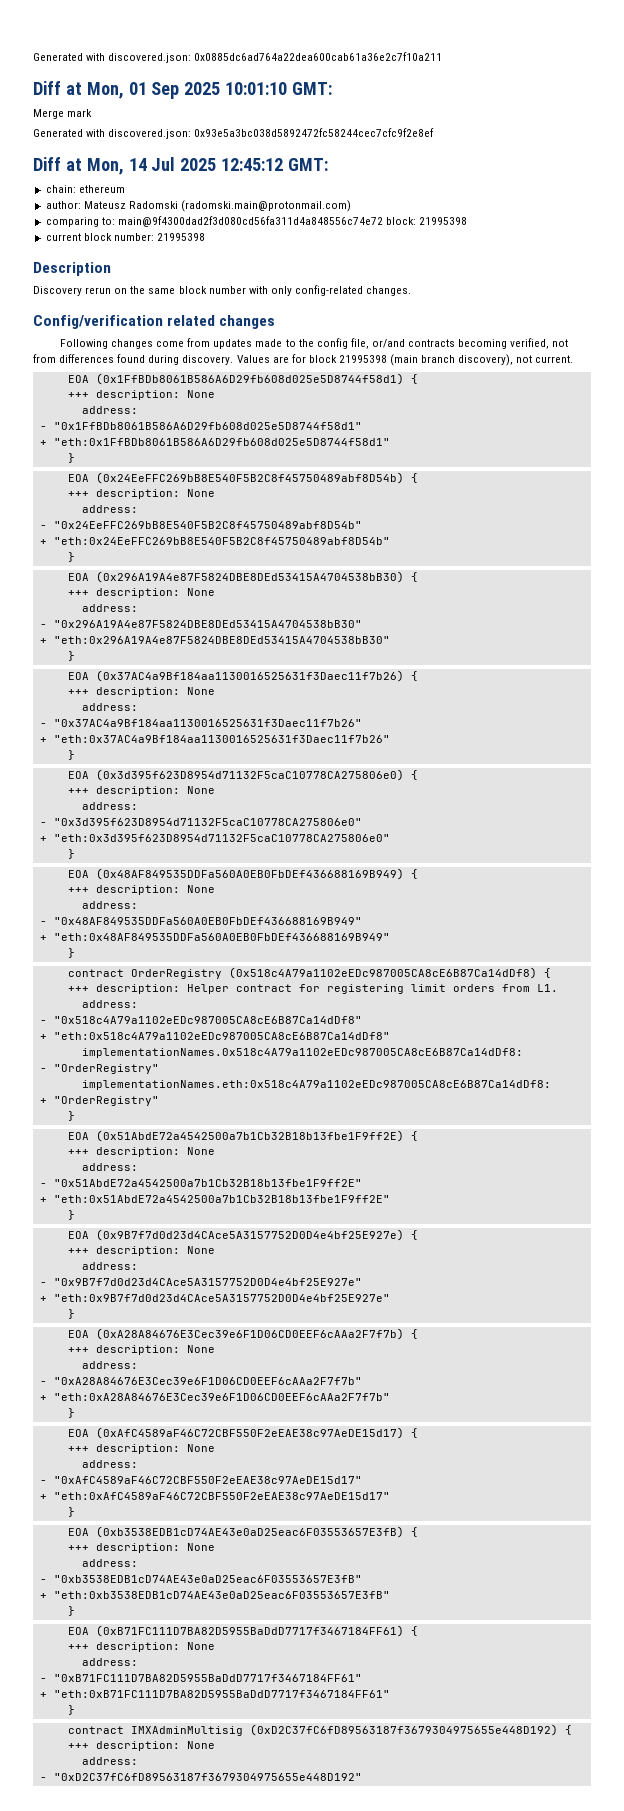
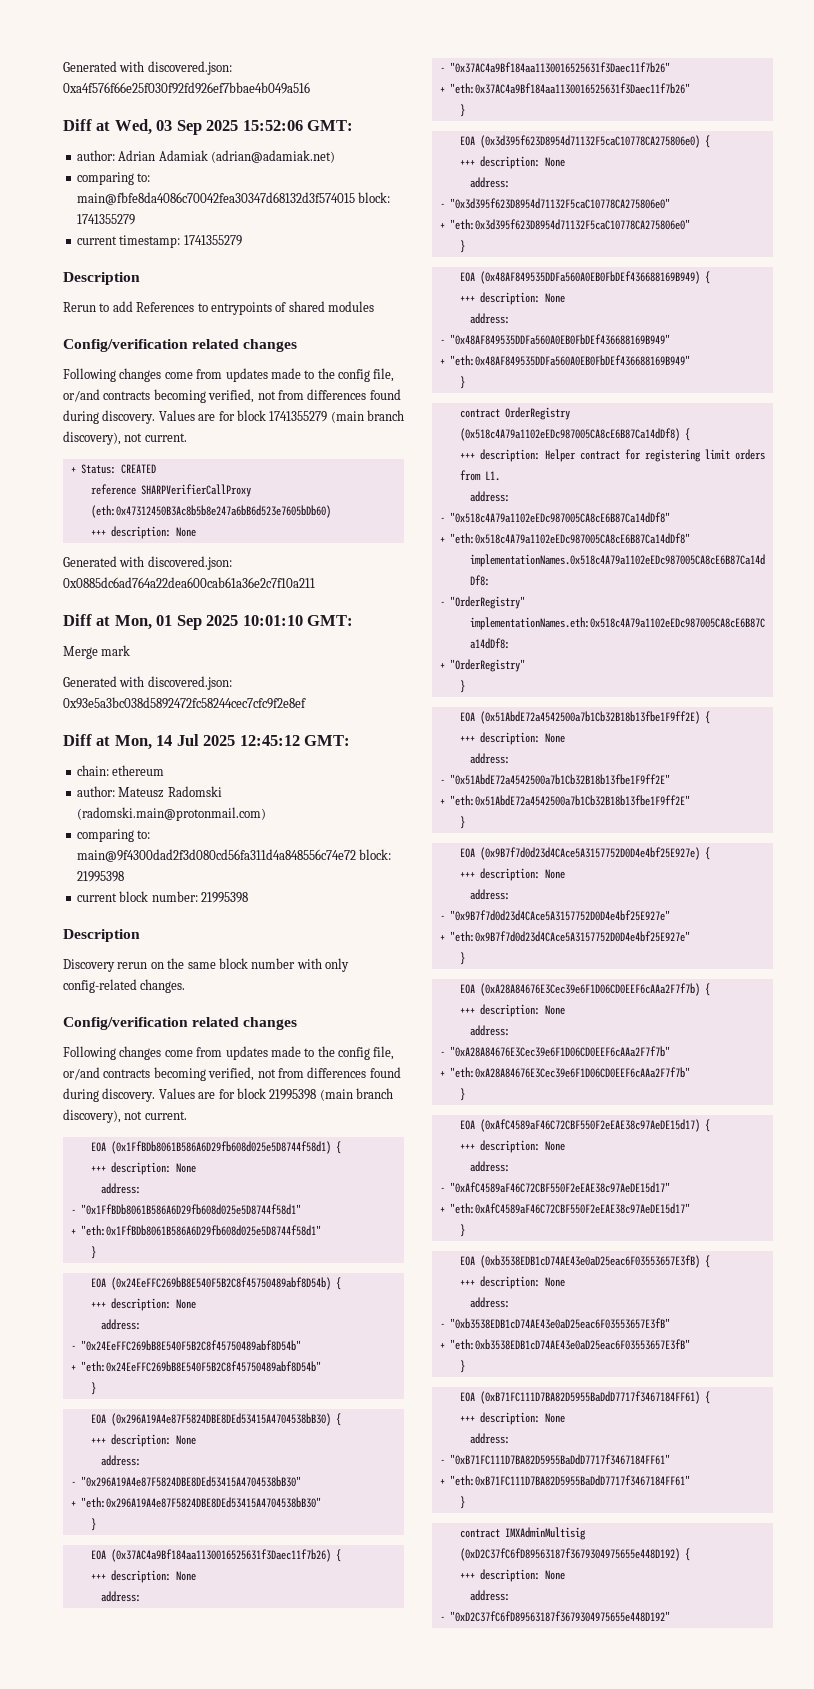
+ Generated with discovered.json: 0xa4f576f66e25f030f92fd926ef7bbae4b049a516
+ Diff at Wed, 03 Sep 2025 15:52:06 GMT:
+ author: Adrian Adamiak (adrian@adamiak.net)
+ comparing to: main@fbfe8da4086c70042fea30347d68132d3f574015 block: 1741355279
+ current timestamp: 1741355279
+ Description
+ Rerun to add References to entrypoints of shared modules
+ Config/verification related changes
+ Following changes come from updates made to the config file, or/and contracts becoming verified, not from differences found during discovery. Values are for block 1741355279 (main branch discovery), not current.
+ + Status: CREATED
+ reference SHARPVerifierCallProxy (eth:0x47312450B3Ac8b5b8e247a6bB6d523e7605bDb60)
+ +++ description: None

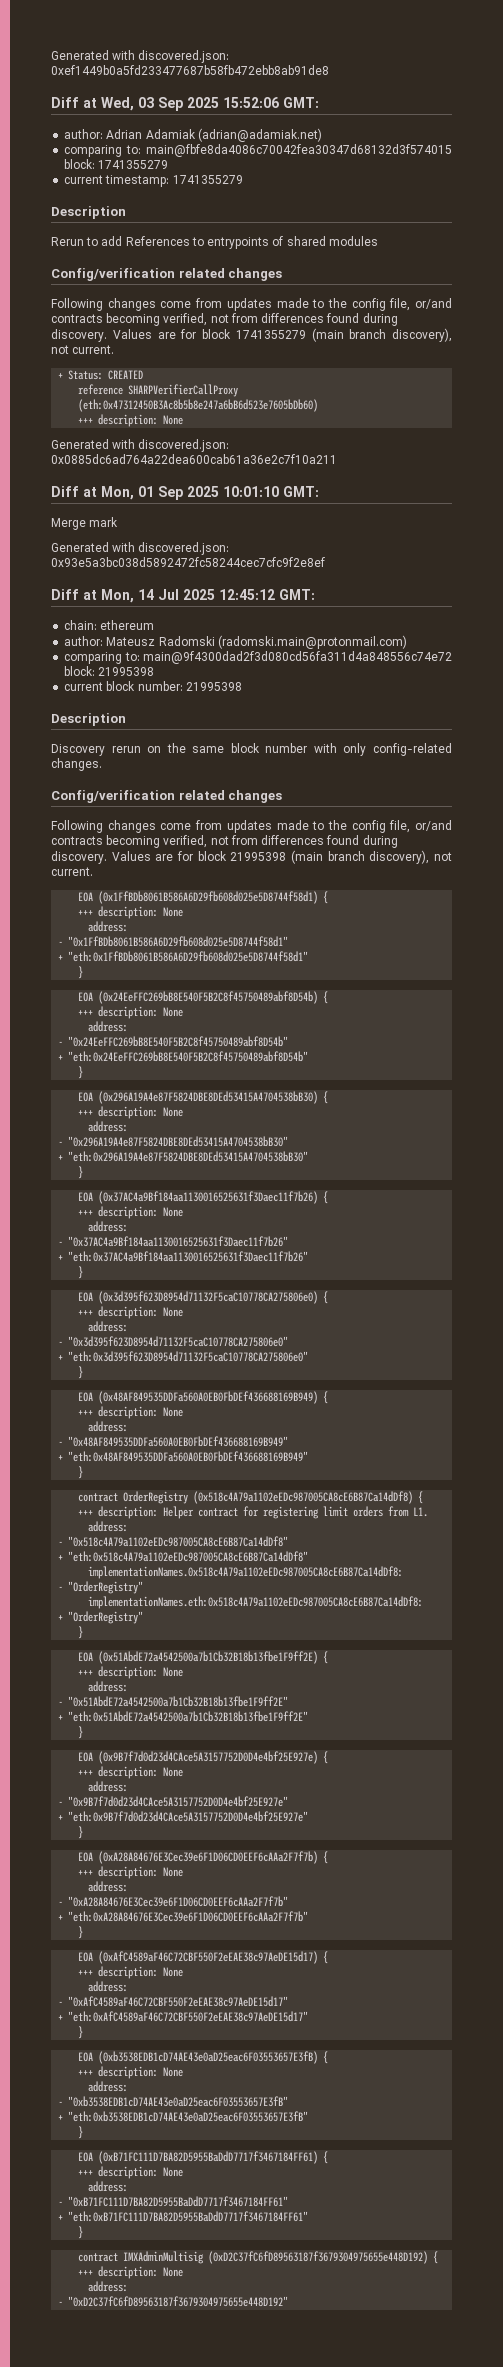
- Generated with discovered.json: 0xa4f576f66e25f030f92fd926ef7bbae4b049a516
+ Generated with discovered.json: 0xef1449b0a5fd233477687b58fb472ebb8ab91de8

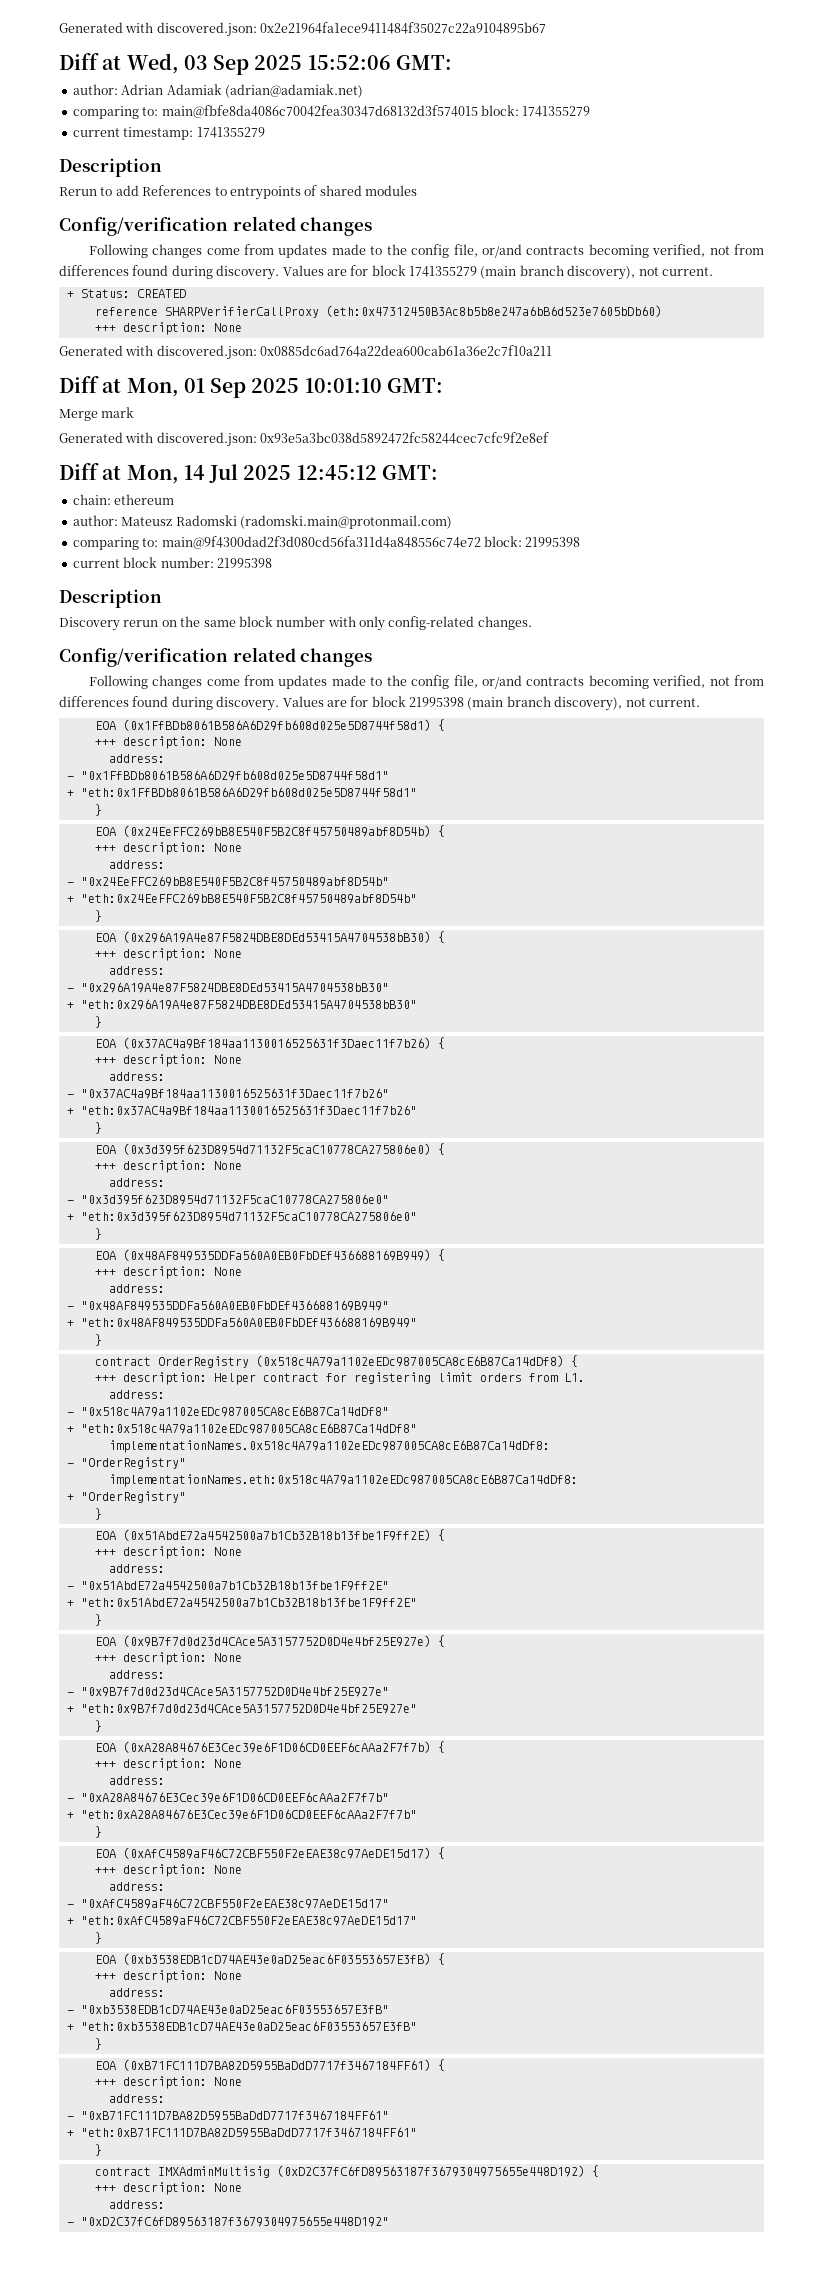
- Generated with discovered.json: 0xef1449b0a5fd233477687b58fb472ebb8ab91de8
+ Generated with discovered.json: 0x2e21964fa1ece9411484f35027c22a9104895b67

